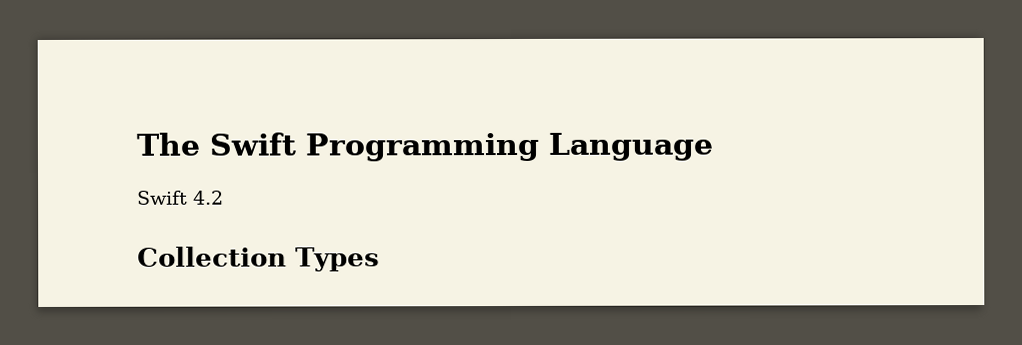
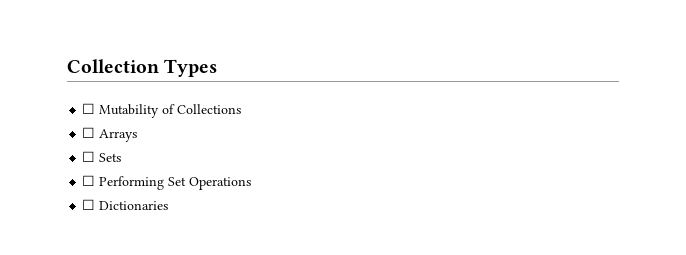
- The Swift Programming Language
- Swift 4.2
  Collection Types
+ ☐ Mutability of Collections
+ ☐ Arrays
+ ☐ Sets
+ ☐ Performing Set Operations
+ ☐ Dictionaries

